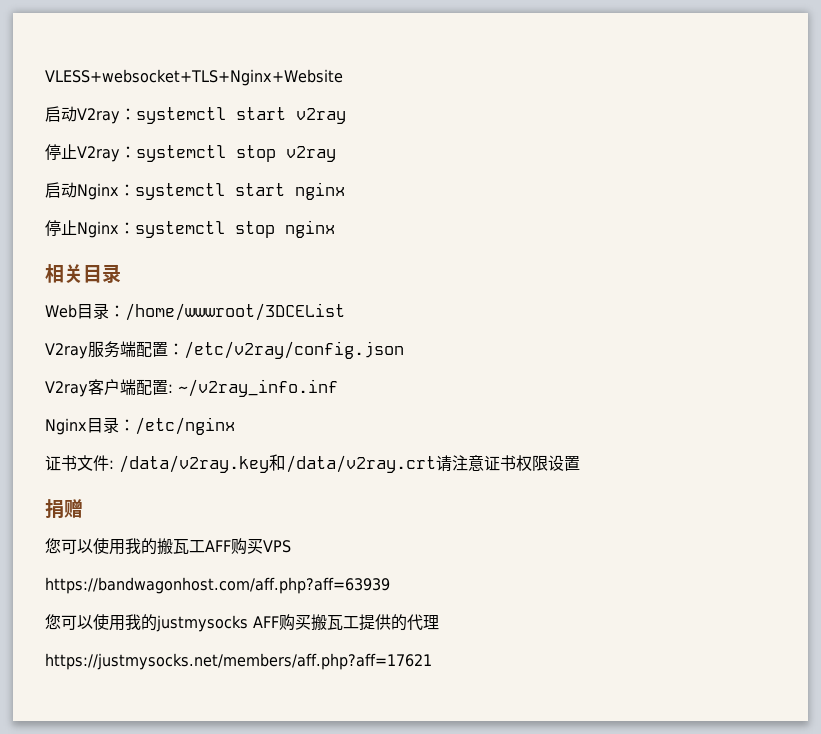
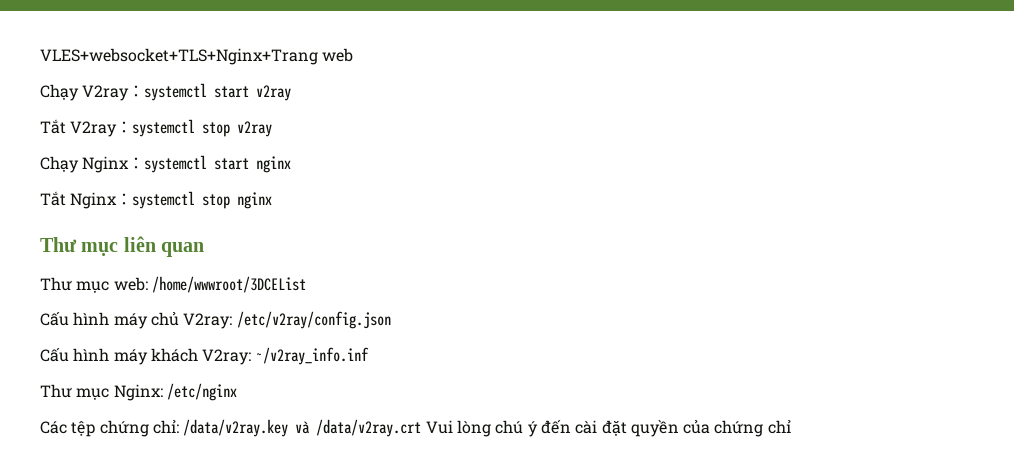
- VLESS+websocket+TLS+Nginx+Website
- 启动V2ray：systemctl start v2ray
+ VLES+websocket+TLS+Nginx+Trang web
+ Chạy V2ray：systemctl start v2ray
- 停止V2ray：systemctl stop v2ray
+ Tắt V2ray：systemctl stop v2ray
- 启动Nginx：systemctl start nginx
+ Chạy Nginx：systemctl start nginx
- 停止Nginx：systemctl stop nginx
+ Tắt Nginx：systemctl stop nginx
- 相关目录
- Web目录：/home/wwwroot/3DCEList
- V2ray服务端配置：/etc/v2ray/config.json
- V2ray客户端配置: ~/v2ray_info.inf
- Nginx目录：/etc/nginx
- 证书文件: /data/v2ray.key和/data/v2ray.crt请注意证书权限设置
- 捐赠
- 您可以使用我的搬瓦工AFF购买VPS
- https://bandwagonhost.com/aff.php?aff=63939
- 您可以使用我的justmysocks AFF购买搬瓦工提供的代理
- https://justmysocks.net/members/aff.php?aff=17621
+ Thư mục liên quan
+ Thư mục web: /home/wwwroot/3DCEList
+ Cấu hình máy chủ V2ray: /etc/v2ray/config.json
+ Cấu hình máy khách V2ray: ~/v2ray_info.inf
+ Thư mục Nginx: /etc/nginx
+ Các tệp chứng chỉ: /data/v2ray.key và /data/v2ray.crt Vui lòng chú ý đến cài đặt quyền của chứng chỉ

